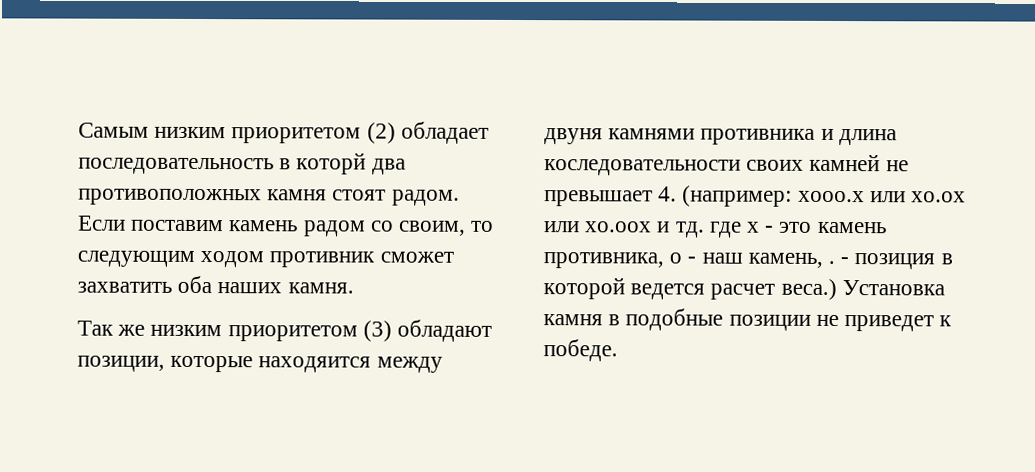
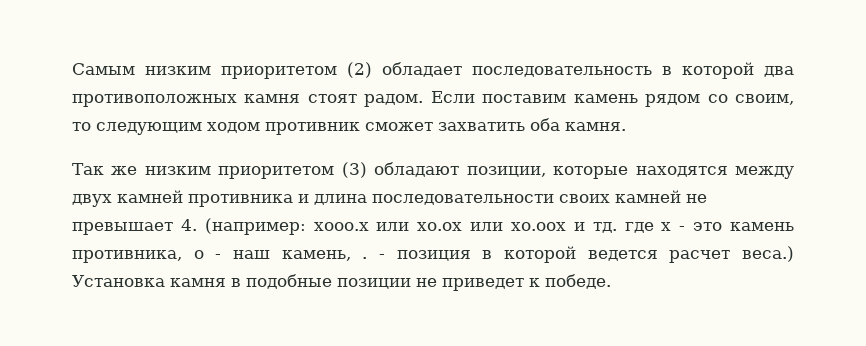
- Самым низким приоритетом (2) обладает последовательность в которй два противоположных камня стоят радом.
+ Самым низким приоритетом (2) обладает последовательность в которой два противоположных камня стоят радом.
- Если поставим камень радом со своим, то следующим ходом противник сможет захватить оба наших камня.
+ Если поставим камень рядом со своим, то следующим ходом противник сможет захватить оба камня.
- Так же низким приоритетом (3) обладают позиции, которые находяится между двуня камнями противника и длина коследовательности своих камней не превышает 4. (например: xooo.x или xo.ox или xo.oox и тд. где x - это камень противника, o - наш камень, .
+ Так же низким приоритетом (3) обладают позиции, которые находятся между двух камней противника и длина последовательности своих камней не превышает 4. (например: xooo.x или xo.ox или xo.oox и тд. где x - это камень противника, o - наш камень, .

